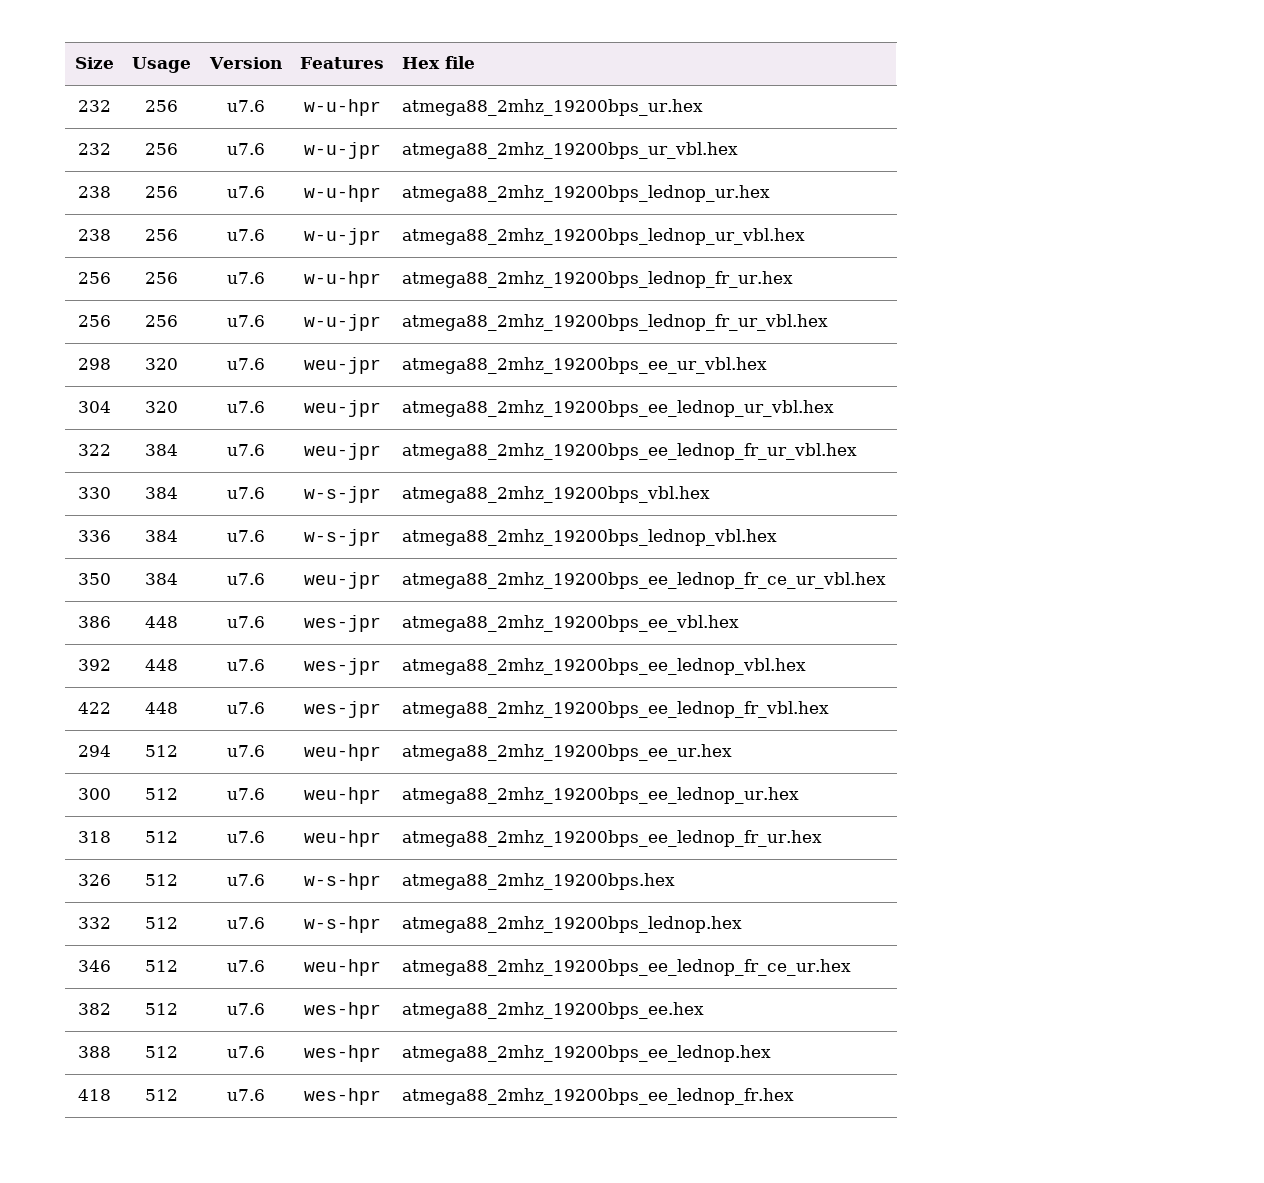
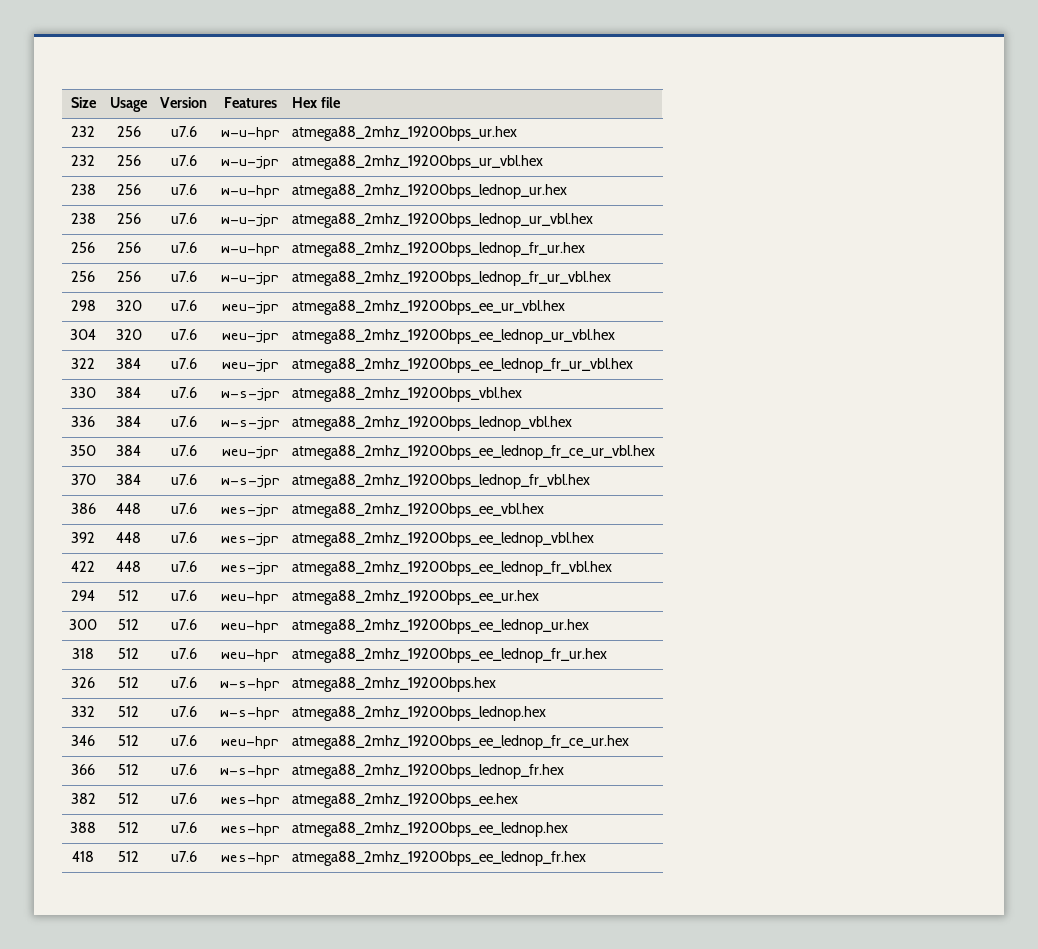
+ 370 | 384 | u7.6 | w-s-jpr | atmega88_2mhz_19200bps_lednop_fr_vbl.hex
+ 366 | 512 | u7.6 | w-s-hpr | atmega88_2mhz_19200bps_lednop_fr.hex

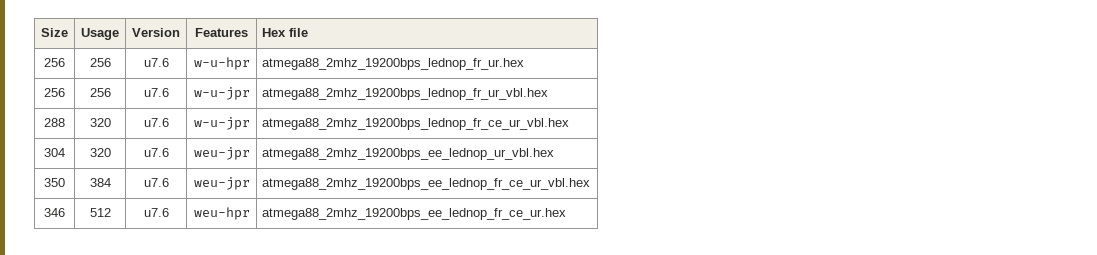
- 232 | 256 | u7.6 | w-u-hpr | atmega88_2mhz_19200bps_ur.hex
- 232 | 256 | u7.6 | w-u-jpr | atmega88_2mhz_19200bps_ur_vbl.hex
- 238 | 256 | u7.6 | w-u-hpr | atmega88_2mhz_19200bps_lednop_ur.hex
- 238 | 256 | u7.6 | w-u-jpr | atmega88_2mhz_19200bps_lednop_ur_vbl.hex
- 298 | 320 | u7.6 | weu-jpr | atmega88_2mhz_19200bps_ee_ur_vbl.hex
+ 288 | 320 | u7.6 | w-u-jpr | atmega88_2mhz_19200bps_lednop_fr_ce_ur_vbl.hex
- 322 | 384 | u7.6 | weu-jpr | atmega88_2mhz_19200bps_ee_lednop_fr_ur_vbl.hex
- 330 | 384 | u7.6 | w-s-jpr | atmega88_2mhz_19200bps_vbl.hex
- 336 | 384 | u7.6 | w-s-jpr | atmega88_2mhz_19200bps_lednop_vbl.hex
- 370 | 384 | u7.6 | w-s-jpr | atmega88_2mhz_19200bps_lednop_fr_vbl.hex
- 386 | 448 | u7.6 | wes-jpr | atmega88_2mhz_19200bps_ee_vbl.hex
- 392 | 448 | u7.6 | wes-jpr | atmega88_2mhz_19200bps_ee_lednop_vbl.hex
- 422 | 448 | u7.6 | wes-jpr | atmega88_2mhz_19200bps_ee_lednop_fr_vbl.hex
- 294 | 512 | u7.6 | weu-hpr | atmega88_2mhz_19200bps_ee_ur.hex
- 300 | 512 | u7.6 | weu-hpr | atmega88_2mhz_19200bps_ee_lednop_ur.hex
- 318 | 512 | u7.6 | weu-hpr | atmega88_2mhz_19200bps_ee_lednop_fr_ur.hex
- 326 | 512 | u7.6 | w-s-hpr | atmega88_2mhz_19200bps.hex
- 332 | 512 | u7.6 | w-s-hpr | atmega88_2mhz_19200bps_lednop.hex
- 366 | 512 | u7.6 | w-s-hpr | atmega88_2mhz_19200bps_lednop_fr.hex
- 382 | 512 | u7.6 | wes-hpr | atmega88_2mhz_19200bps_ee.hex
- 388 | 512 | u7.6 | wes-hpr | atmega88_2mhz_19200bps_ee_lednop.hex
- 418 | 512 | u7.6 | wes-hpr | atmega88_2mhz_19200bps_ee_lednop_fr.hex

